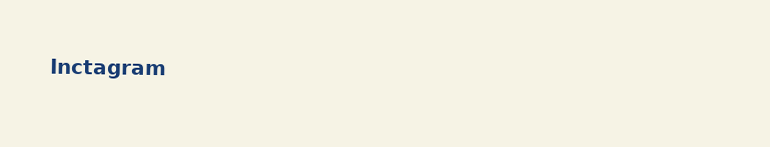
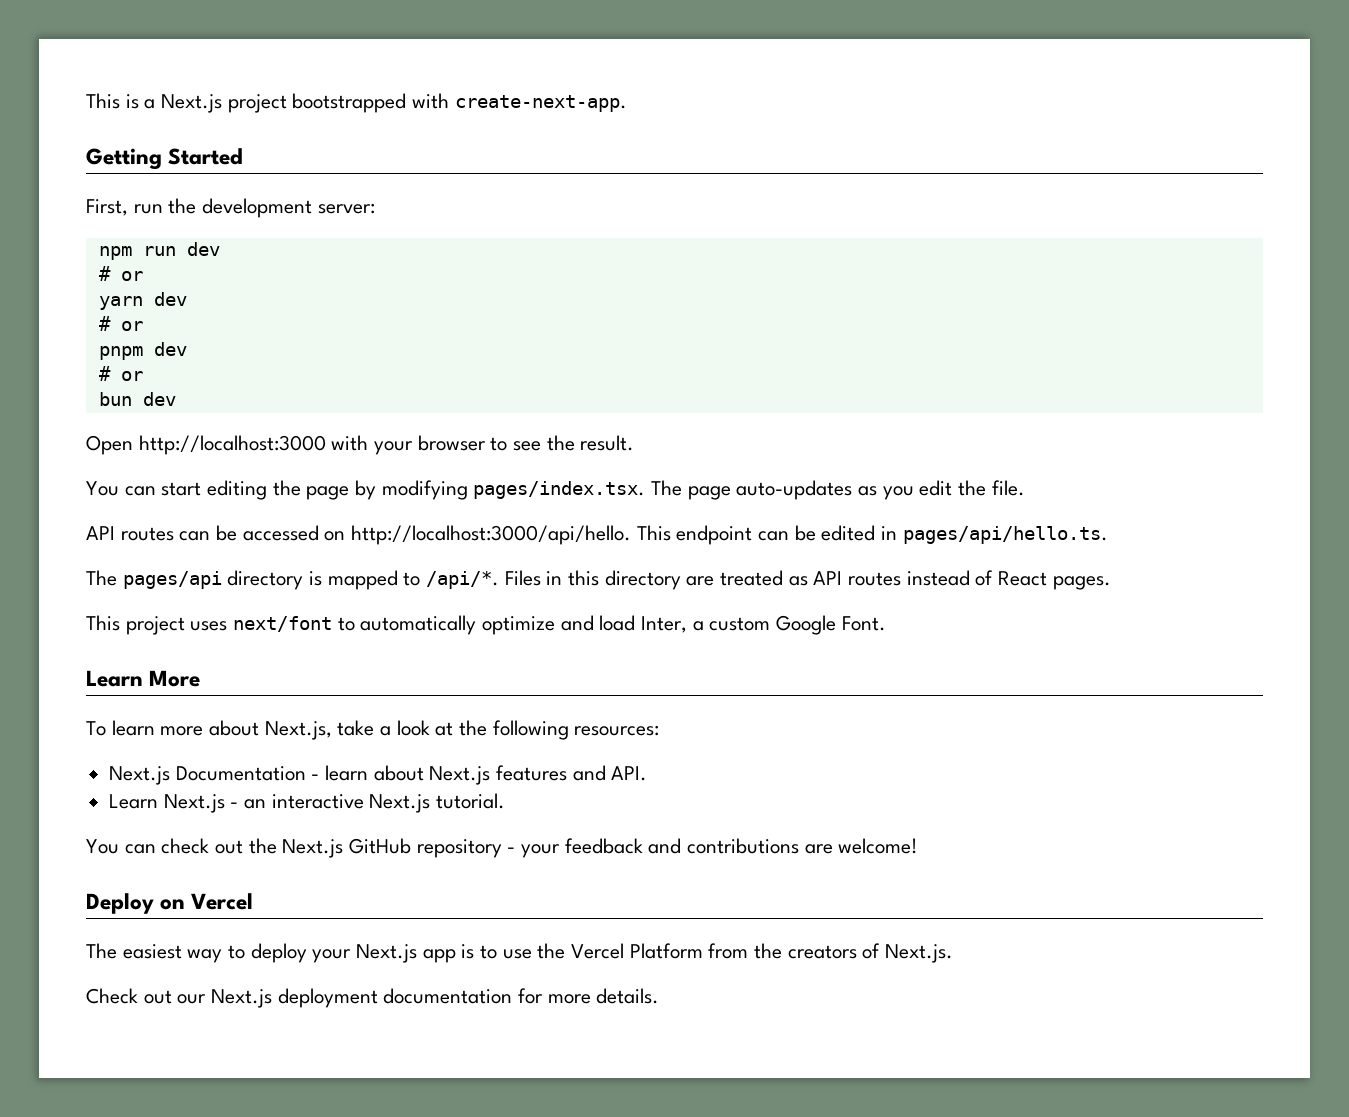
- Inctagram
+ This is a Next.js project bootstrapped with create-next-app.
+ Getting Started
+ First, run the development server:
+ npm run dev
+ # or
+ yarn dev
+ # or
+ pnpm dev
+ # or
+ bun dev
+ Open http://localhost:3000 with your browser to see the result.
+ You can start editing the page by modifying pages/index.tsx. The page auto-updates as you edit the file.
+ API routes can be accessed on http://localhost:3000/api/hello. This endpoint can be edited in pages/api/hello.ts.
+ The pages/api directory is mapped to /api/*. Files in this directory are treated as API routes instead of React pages.
+ This project uses next/font to automatically optimize and load Inter, a custom Google Font.
+ Learn More
+ To learn more about Next.js, take a look at the following resources:
+ Next.js Documentation - learn about Next.js features and API.
+ Learn Next.js - an interactive Next.js tutorial.
+ You can check out the Next.js GitHub repository - your feedback and contributions are welcome!
+ Deploy on Vercel
+ The easiest way to deploy your Next.js app is to use the Vercel Platform from the creators of Next.js.
+ Check out our Next.js deployment documentation for more details.

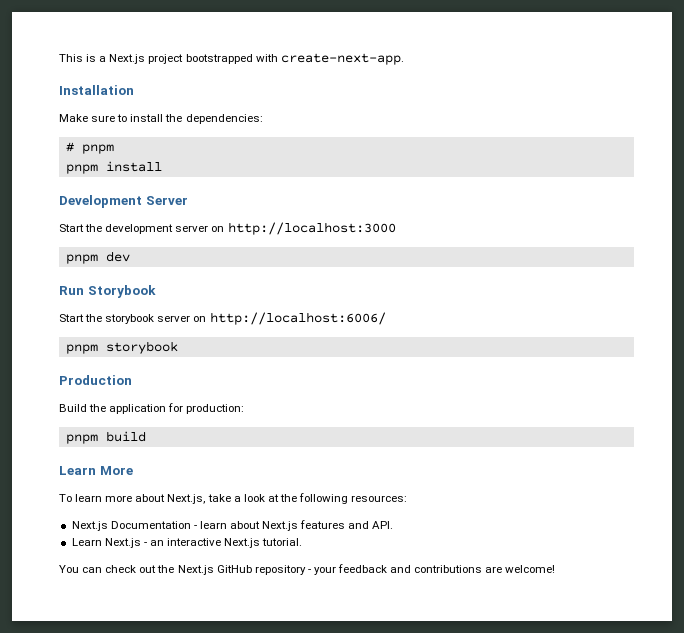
- Getting Started
- First, run the development server:
- npm run dev
- # or
- yarn dev
- # or
+ Installation
+ Make sure to install the dependencies:
+ # pnpm
+ pnpm install
+ Development Server
+ Start the development server on http://localhost:3000
  pnpm dev
- # or
- bun dev
- Open http://localhost:3000 with your browser to see the result.
- You can start editing the page by modifying pages/index.tsx. The page auto-updates as you edit the file.
- API routes can be accessed on http://localhost:3000/api/hello. This endpoint can be edited in pages/api/hello.ts.
- The pages/api directory is mapped to /api/*. Files in this directory are treated as API routes instead of React pages.
- This project uses next/font to automatically optimize and load Inter, a custom Google Font.
+ Run Storybook
+ Start the storybook server on http://localhost:6006/
+ pnpm storybook
+ Production
+ Build the application for production:
+ pnpm build
- Deploy on Vercel
- The easiest way to deploy your Next.js app is to use the Vercel Platform from the creators of Next.js.
- Check out our Next.js deployment documentation for more details.

